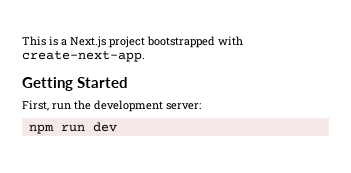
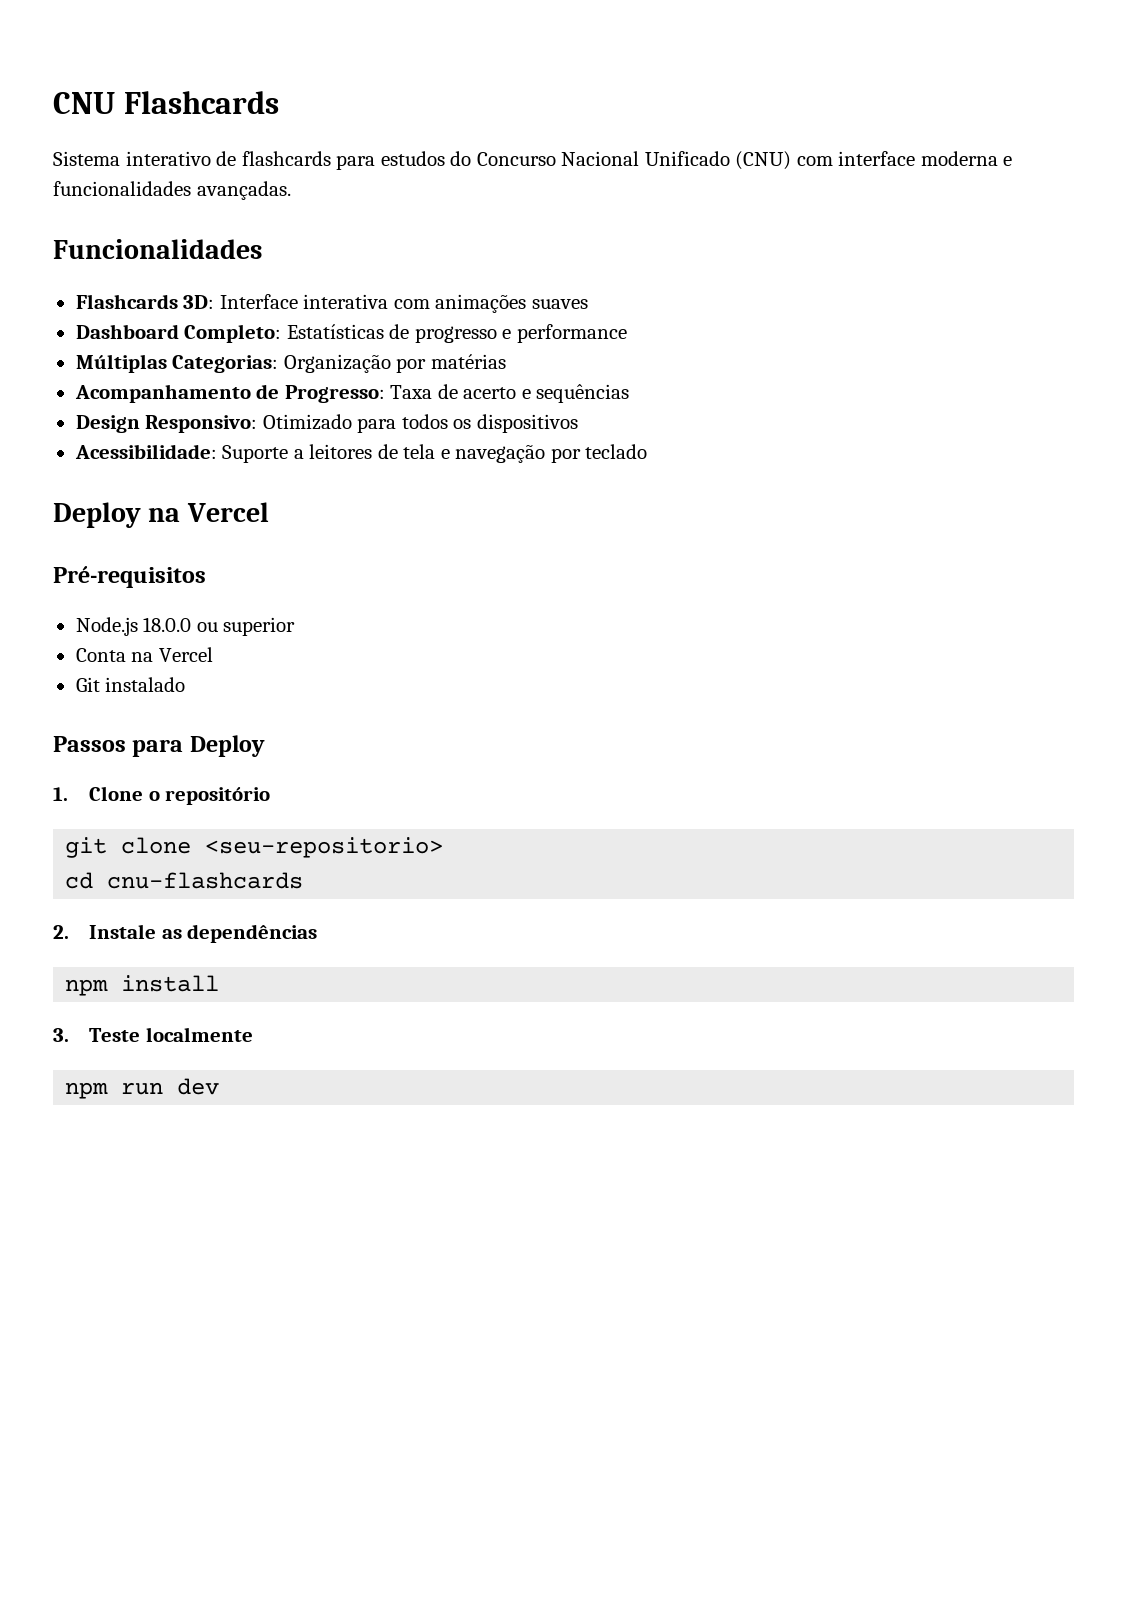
- This is a Next.js project bootstrapped with create-next-app.
- Getting Started
- First, run the development server:
+ CNU Flashcards
+ Sistema interativo de flashcards para estudos do Concurso Nacional Unificado (CNU) com interface moderna e funcionalidades avançadas.
+ Funcionalidades
+ Flashcards 3D: Interface interativa com animações suaves
+ Dashboard Completo: Estatísticas de progresso e performance
+ Múltiplas Categorias: Organização por matérias
+ Acompanhamento de Progresso: Taxa de acerto e sequências
+ Design Responsivo: Otimizado para todos os dispositivos
+ Acessibilidade: Suporte a leitores de tela e navegação por teclado
+ Deploy na Vercel
+ Pré-requisitos
+ Node.js 18.0.0 ou superior
+ Conta na Vercel
+ Git instalado
+ Passos para Deploy
+ 1. Clone o repositório
+ git clone <seu-repositorio>
+ cd cnu-flashcards
+ 2. Instale as dependências
+ npm install
+ 3. Teste localmente

